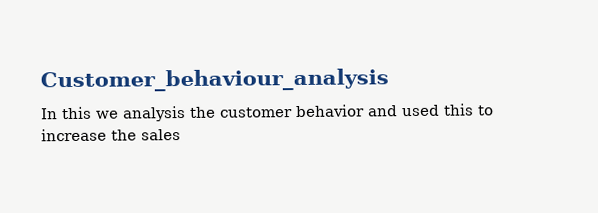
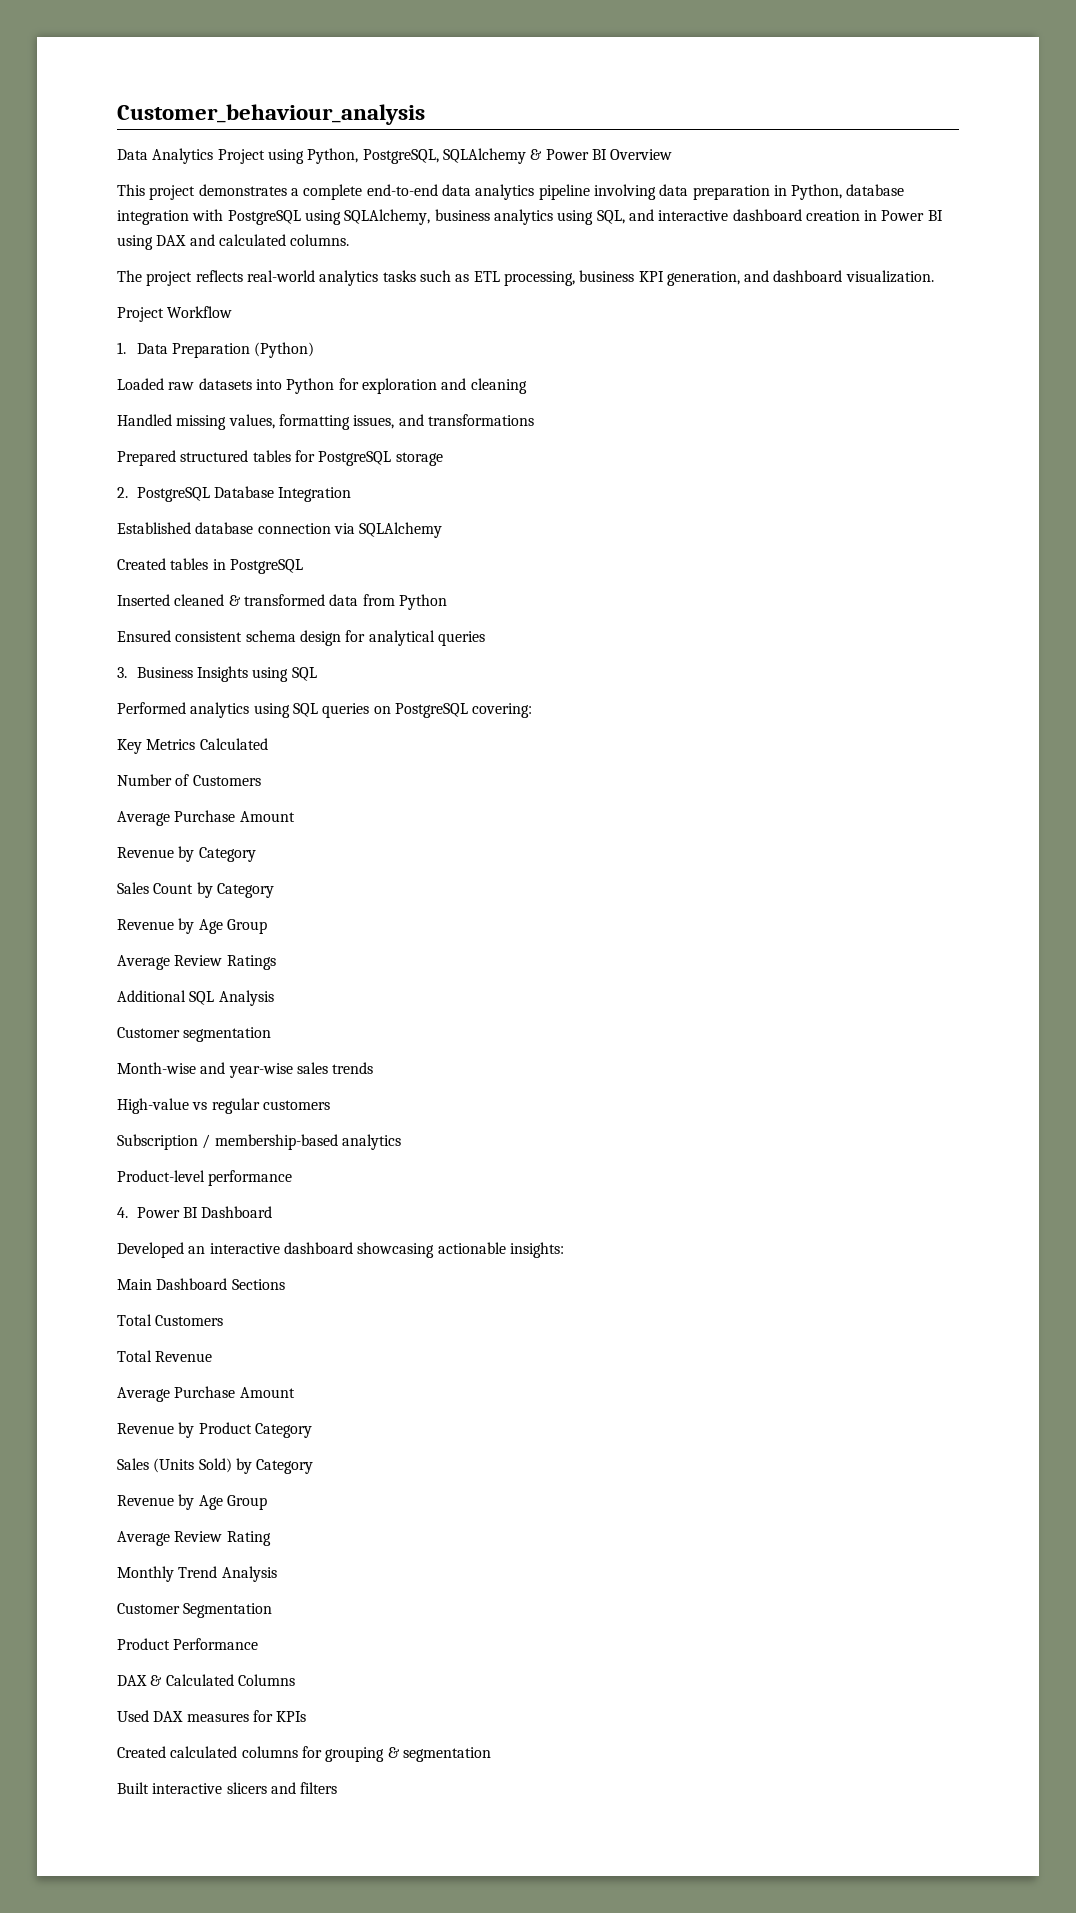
- In this we analysis the customer behavior and used this to increase the sales
+ Data Analytics Project using Python, PostgreSQL, SQLAlchemy & Power BI Overview
+ This project demonstrates a complete end-to-end data analytics pipeline involving data preparation in Python, database integration with PostgreSQL using SQLAlchemy, business analytics using SQL, and interactive dashboard creation in Power BI using DAX and calculated columns.
+ The project reflects real-world analytics tasks such as ETL processing, business KPI generation, and dashboard visualization.
+ Project Workflow
+ 1. Data Preparation (Python)
+ Loaded raw datasets into Python for exploration and cleaning
+ Handled missing values, formatting issues, and transformations
+ Prepared structured tables for PostgreSQL storage
+ 2. PostgreSQL Database Integration
+ Established database connection via SQLAlchemy
+ Created tables in PostgreSQL
+ Inserted cleaned & transformed data from Python
+ Ensured consistent schema design for analytical queries
+ 3. Business Insights using SQL
+ Performed analytics using SQL queries on PostgreSQL covering:
+ Key Metrics Calculated
+ Number of Customers
+ Average Purchase Amount
+ Revenue by Category
+ Sales Count by Category
+ Revenue by Age Group
+ Average Review Ratings
+ Additional SQL Analysis
+ Customer segmentation
+ Month-wise and year-wise sales trends
+ High-value vs regular customers
+ Subscription / membership-based analytics
+ Product-level performance
+ 4. Power BI Dashboard
+ Developed an interactive dashboard showcasing actionable insights:
+ Main Dashboard Sections
+ Total Customers
+ Total Revenue
+ Average Purchase Amount
+ Revenue by Product Category
+ Sales (Units Sold) by Category
+ Revenue by Age Group
+ Average Review Rating
+ Monthly Trend Analysis
+ Customer Segmentation
+ Product Performance
+ DAX & Calculated Columns
+ Used DAX measures for KPIs
+ Created calculated columns for grouping & segmentation
+ Built interactive slicers and filters

